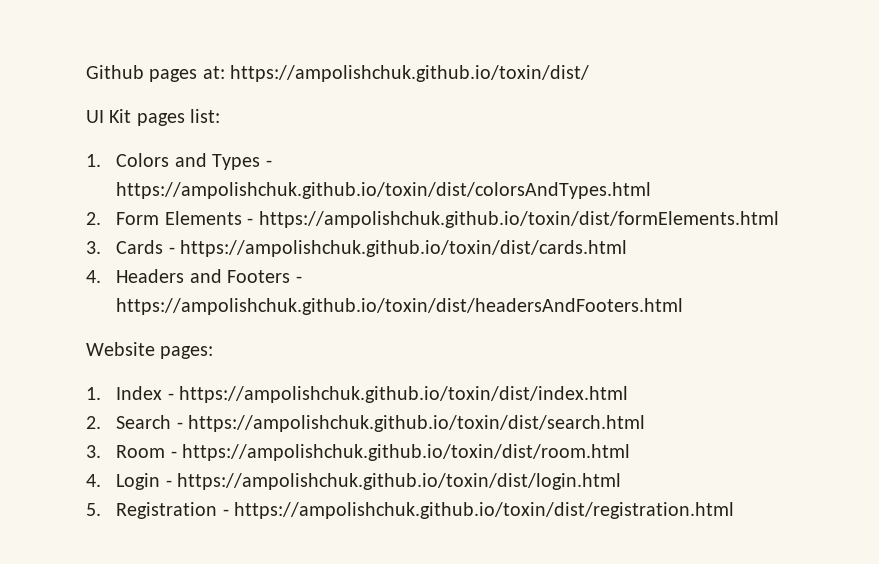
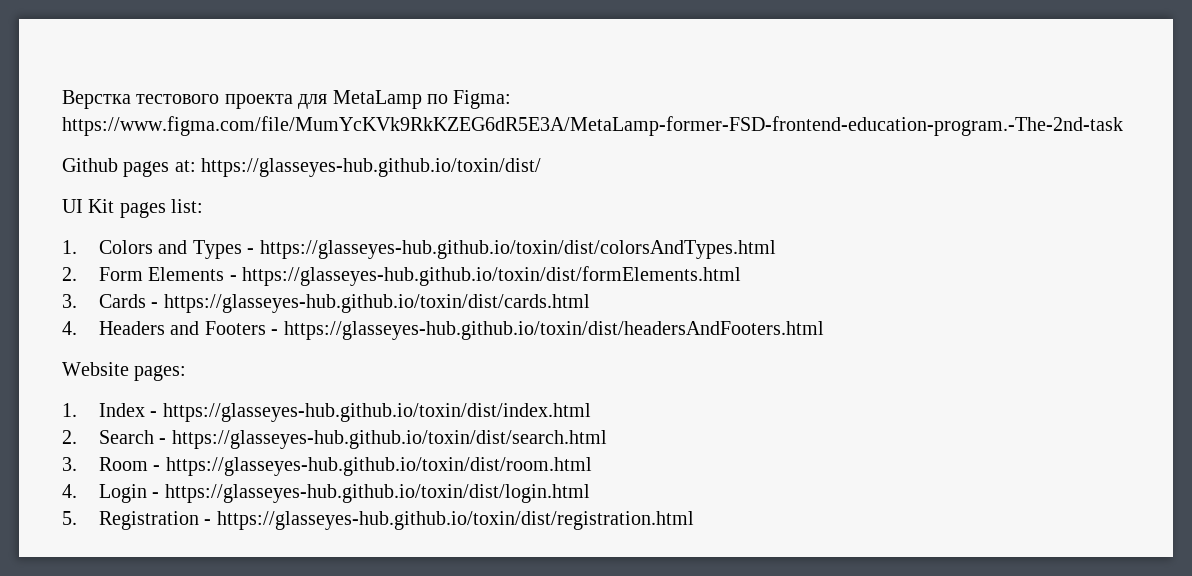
+ Верстка тестового проекта для MetaLamp по Figma: https://www.figma.com/file/MumYcKVk9RkKZEG6dR5E3A/MetaLamp-former-FSD-frontend-education-program.-The-2nd-task
- Github pages at: https://ampolishchuk.github.io/toxin/dist/
+ Github pages at: https://glasseyes-hub.github.io/toxin/dist/
- 1. Colors and Types - https://ampolishchuk.github.io/toxin/dist/colorsAndTypes.html
+ 1. Colors and Types - https://glasseyes-hub.github.io/toxin/dist/colorsAndTypes.html
- 2. Form Elements - https://ampolishchuk.github.io/toxin/dist/formElements.html
+ 2. Form Elements - https://glasseyes-hub.github.io/toxin/dist/formElements.html
- 3. Cards - https://ampolishchuk.github.io/toxin/dist/cards.html
+ 3. Cards - https://glasseyes-hub.github.io/toxin/dist/cards.html
- 4. Headers and Footers - https://ampolishchuk.github.io/toxin/dist/headersAndFooters.html
+ 4. Headers and Footers - https://glasseyes-hub.github.io/toxin/dist/headersAndFooters.html
- 1. Index - https://ampolishchuk.github.io/toxin/dist/index.html
+ 1. Index - https://glasseyes-hub.github.io/toxin/dist/index.html
- 2. Search - https://ampolishchuk.github.io/toxin/dist/search.html
+ 2. Search - https://glasseyes-hub.github.io/toxin/dist/search.html
- 3. Room - https://ampolishchuk.github.io/toxin/dist/room.html
+ 3. Room - https://glasseyes-hub.github.io/toxin/dist/room.html
- 4. Login - https://ampolishchuk.github.io/toxin/dist/login.html
+ 4. Login - https://glasseyes-hub.github.io/toxin/dist/login.html
- 5. Registration - https://ampolishchuk.github.io/toxin/dist/registration.html
+ 5. Registration - https://glasseyes-hub.github.io/toxin/dist/registration.html

